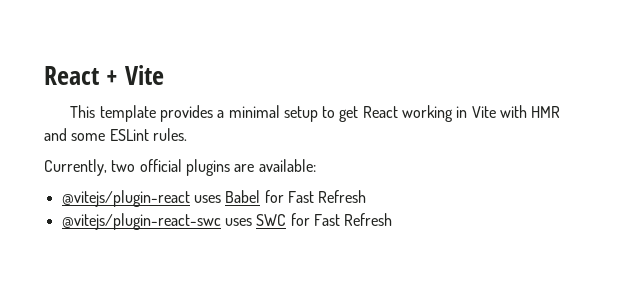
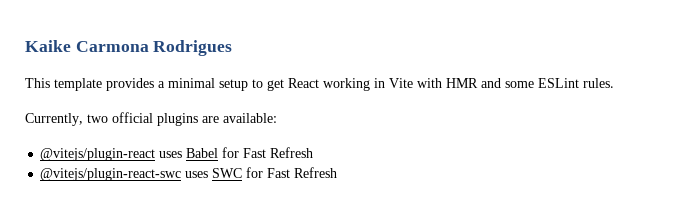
- React + Vite
+ Kaike Carmona Rodrigues

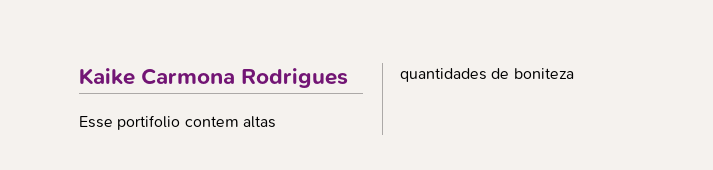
- This template provides a minimal setup to get React working in Vite with HMR and some ESLint rules.
- Currently, two official plugins are available:
- @vitejs/plugin-react uses Babel for Fast Refresh
- @vitejs/plugin-react-swc uses SWC for Fast Refresh
+ Esse portifolio contem altas quantidades de boniteza

